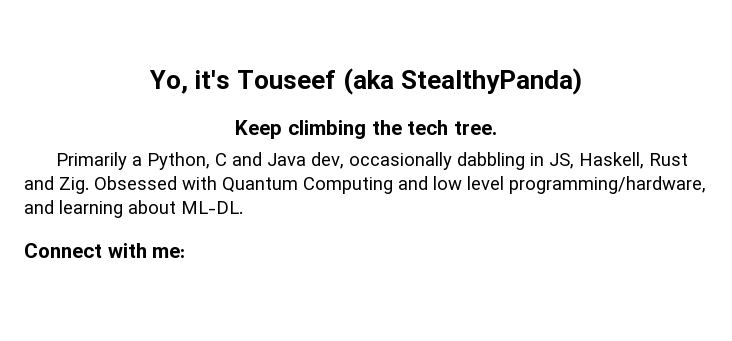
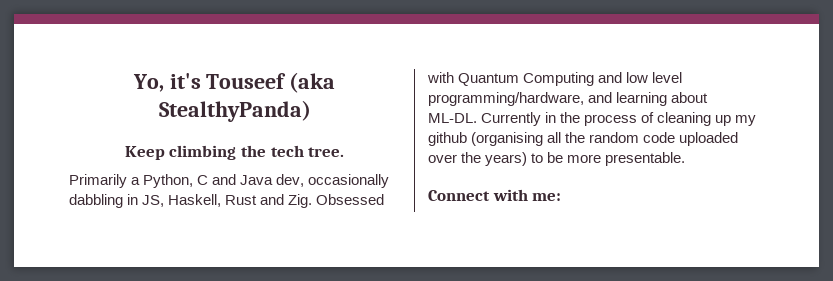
+ Currently in the process of cleaning up my github (organising all the random code uploaded over the years) to be more presentable.

